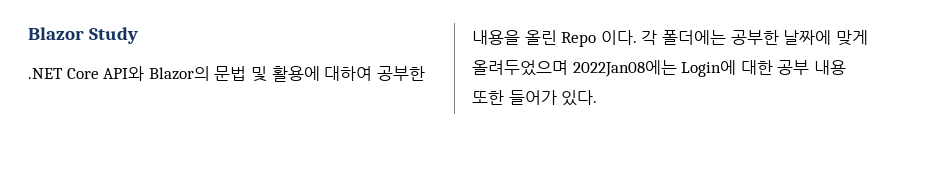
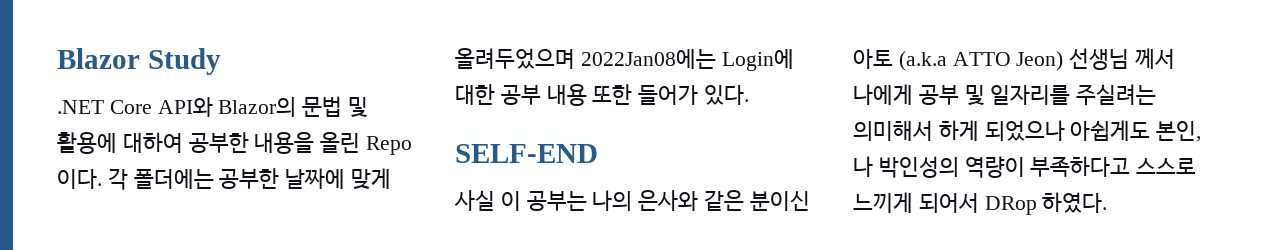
+ SELF-END
+ 사실 이 공부는 나의 은사와 같은 분이신 아토 (a.k.a ATTO Jeon) 선생님 께서 나에게 공부 및 일자리를 주실려는 의미해서 하게 되었으나 아쉽게도 본인, 나 박인성의 역량이 부족하다고 스스로 느끼게 되어서 DRop 하였다.

